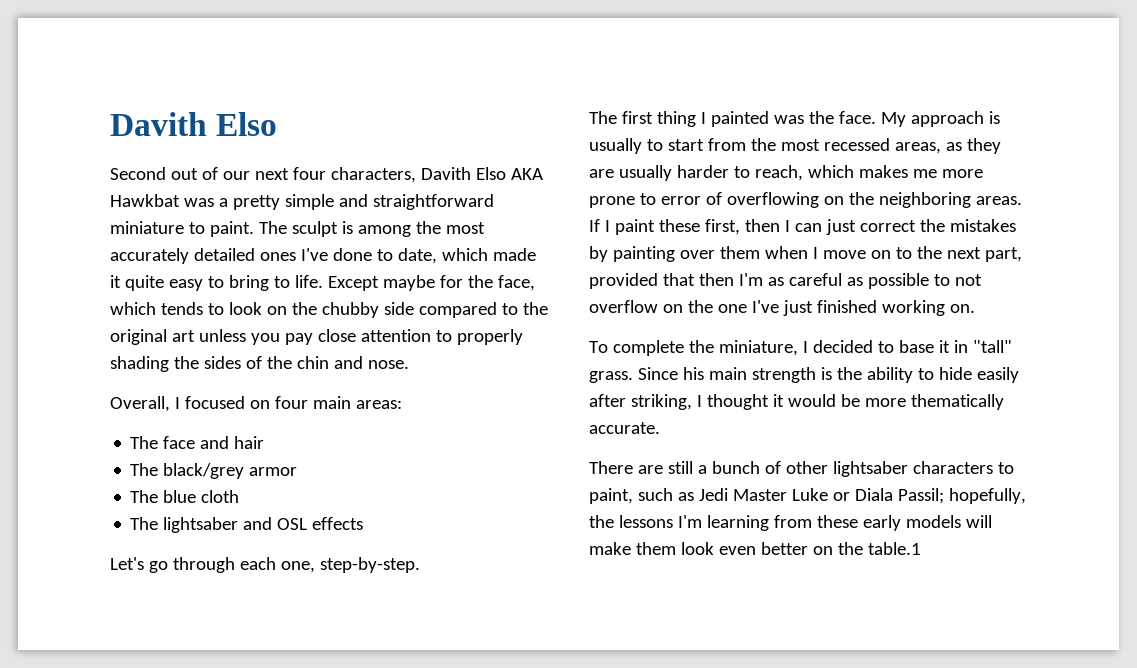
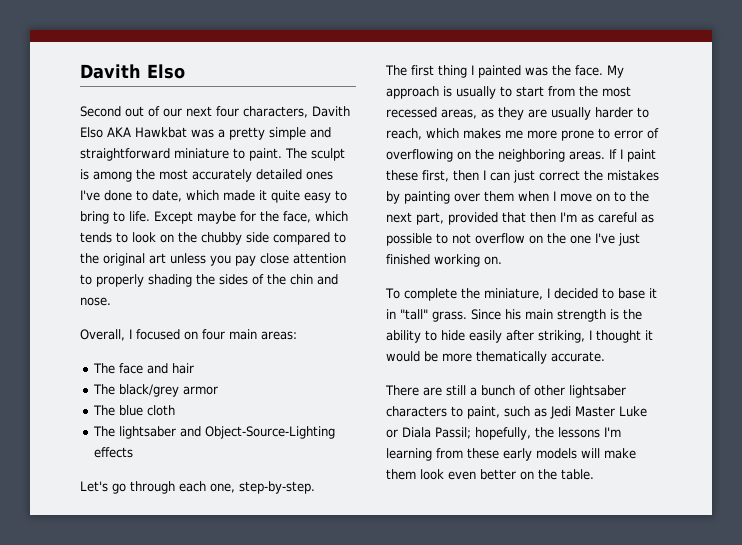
- The lightsaber and OSL effects
+ The lightsaber and Object-Source-Lighting effects
- There are still a bunch of other lightsaber characters to paint, such as Jedi Master Luke or Diala Passil; hopefully, the lessons I'm learning from these early models will make them look even better on the table.1
+ There are still a bunch of other lightsaber characters to paint, such as Jedi Master Luke or Diala Passil; hopefully, the lessons I'm learning from these early models will make them look even better on the table.

